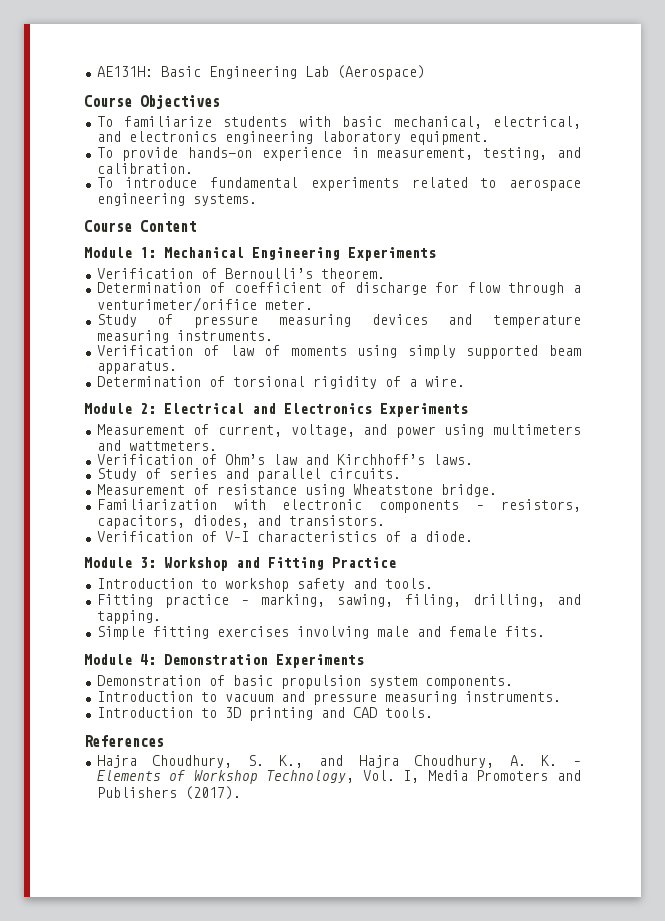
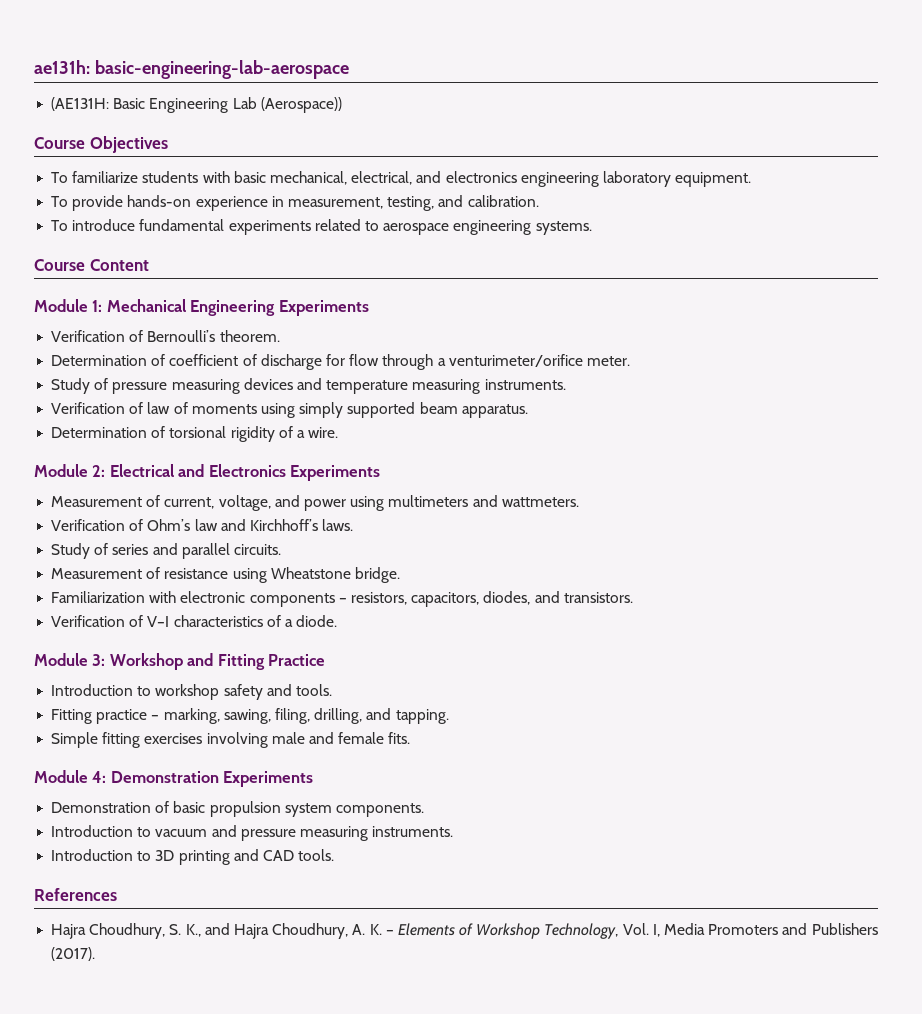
- AE131H: Basic Engineering Lab (Aerospace)
+ ae131h: basic-engineering-lab-aerospace
+ (AE131H: Basic Engineering Lab (Aerospace))

